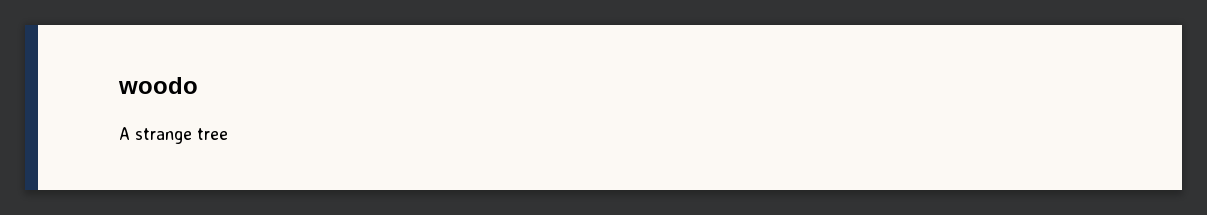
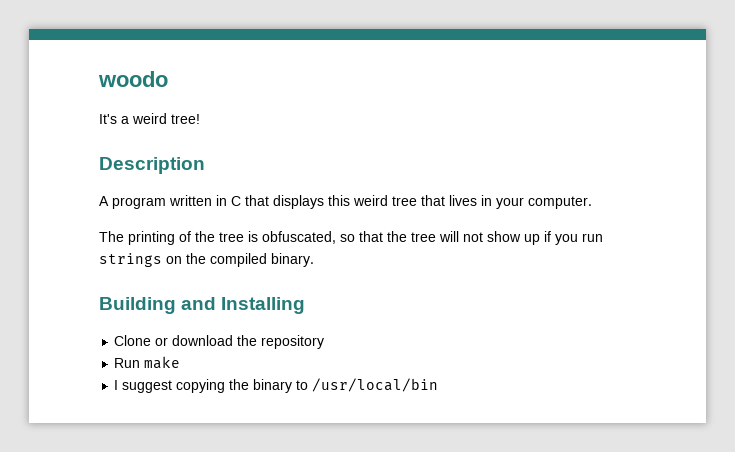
- A strange tree
+ It's a weird tree!
+ Description
+ A program written in C that displays this weird tree that lives in your computer.
+ The printing of the tree is obfuscated, so that the tree will not show up if you run strings on the compiled binary.
+ Building and Installing
+ Clone or download the repository
+ Run make
+ I suggest copying the binary to /usr/local/bin

